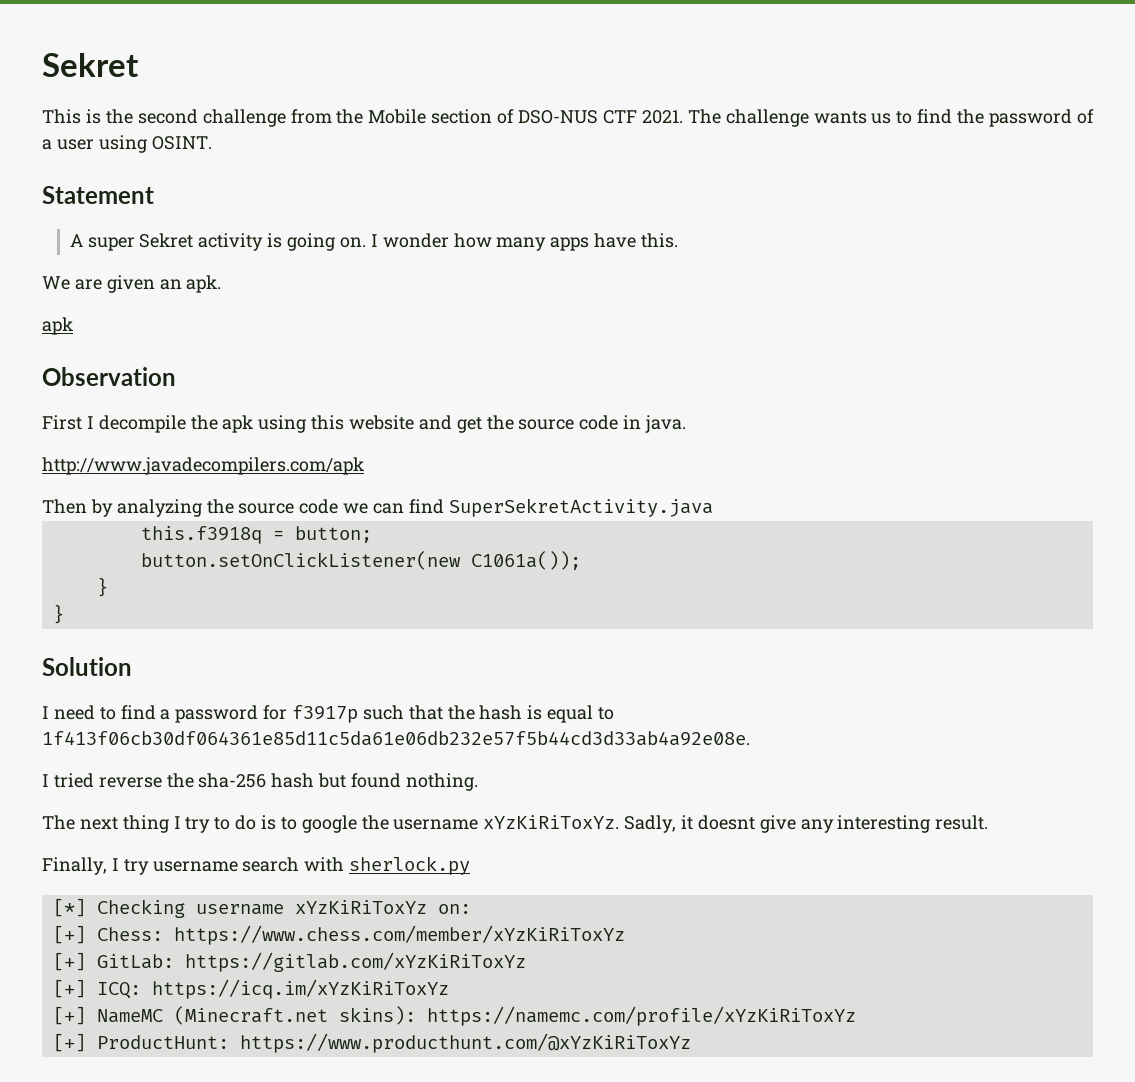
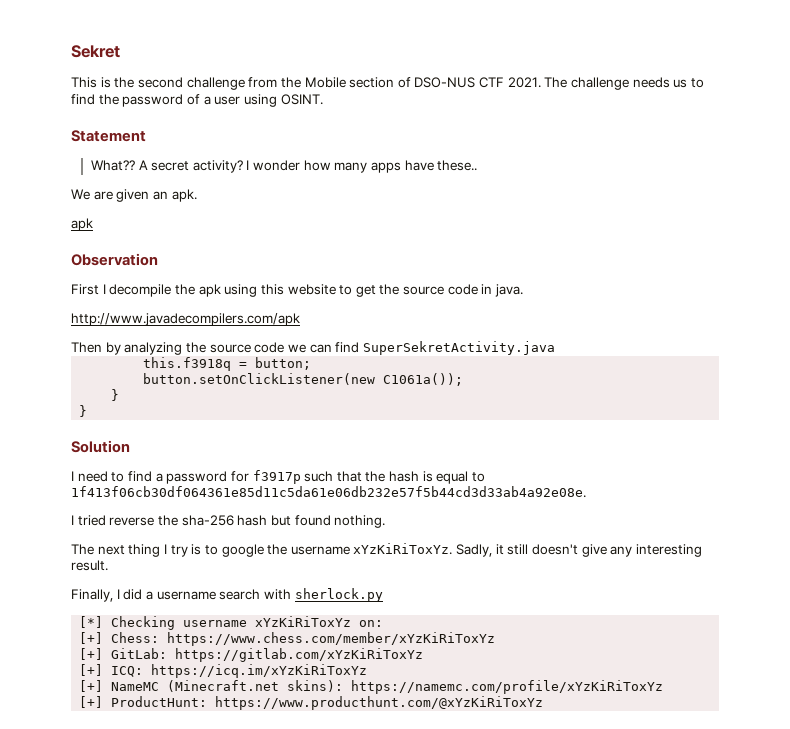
- The challenge wants us to find the password of a user using OSINT.
+ The challenge needs us to find the password of a user using OSINT.
- A super Sekret activity is going on.
+ What?? A secret activity?
- I wonder how many apps have this.
+ I wonder how many apps have these..
- First I decompile the apk using this website and get the source code in java.
+ First I decompile the apk using this website to get the source code in java.
- The next thing I try to do is to google the username xYzKiRiToxYz.
+ The next thing I try is to google the username xYzKiRiToxYz.
- Sadly, it doesnt give any interesting result.
+ Sadly, it still doesn't give any interesting result.
- Finally, I try username search with sherlock.py
+ Finally, I did a username search with sherlock.py

